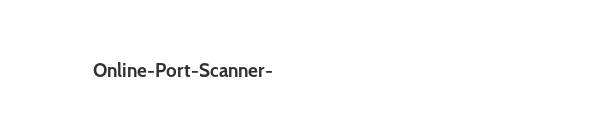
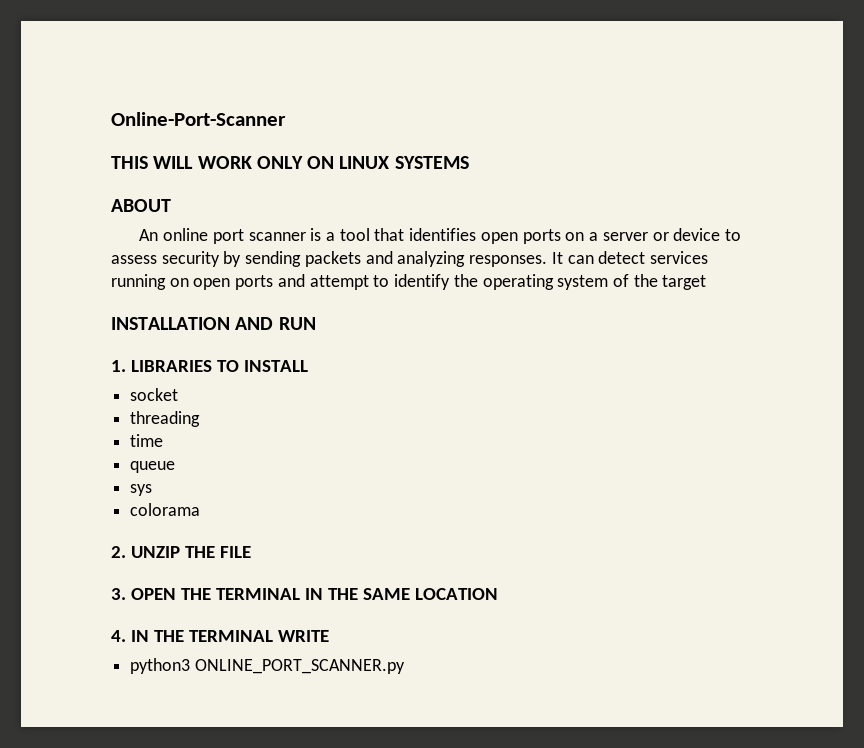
- Online-Port-Scanner-
+ Online-Port-Scanner
+ THIS WILL WORK ONLY ON LINUX SYSTEMS
+ ABOUT
+ An online port scanner is a tool that identifies open ports on a server or device to assess security by sending packets and analyzing responses. It can detect services running on open ports and attempt to identify the operating system of the target
+ INSTALLATION AND RUN
+ 1. LIBRARIES TO INSTALL
+ socket
+ threading
+ time
+ queue
+ sys
+ colorama
+ 2. UNZIP THE FILE
+ 3. OPEN THE TERMINAL IN THE SAME LOCATION
+ 4. IN THE TERMINAL WRITE
+ python3 ONLINE_PORT_SCANNER.py

